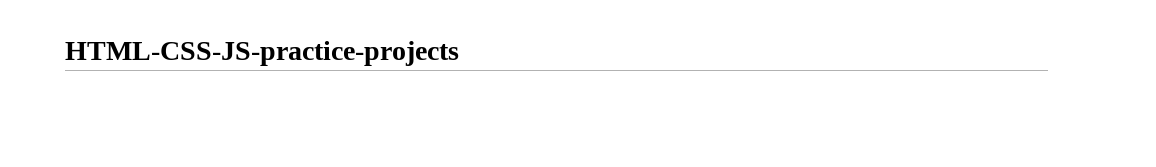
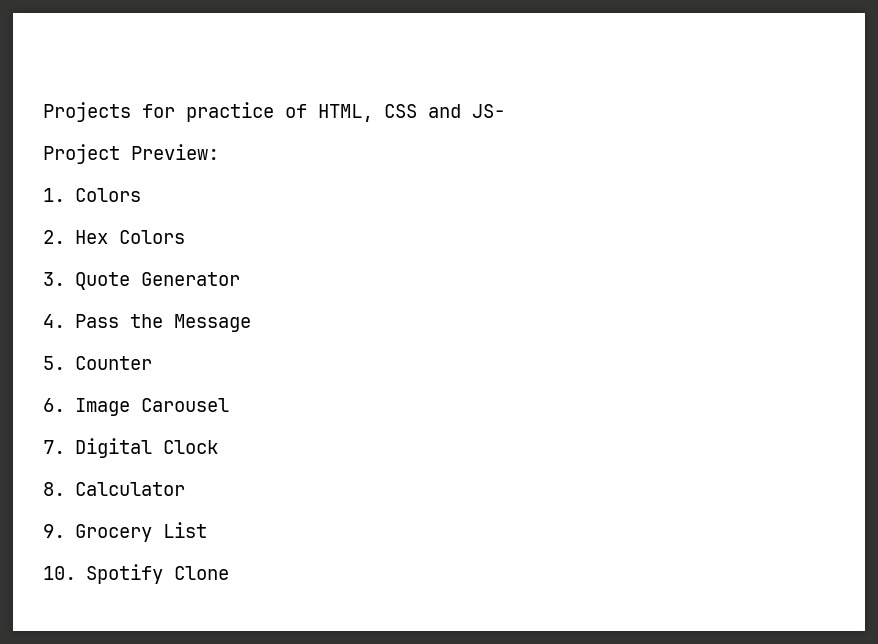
- HTML-CSS-JS-practice-projects
+ Projects for practice of HTML, CSS and JS-
+ Project Preview:
+ 1. Colors
+ 2. Hex Colors
+ 3. Quote Generator
+ 4. Pass the Message
+ 5. Counter
+ 6. Image Carousel
+ 7. Digital Clock
+ 8. Calculator
+ 9. Grocery List
+ 10. Spotify Clone

